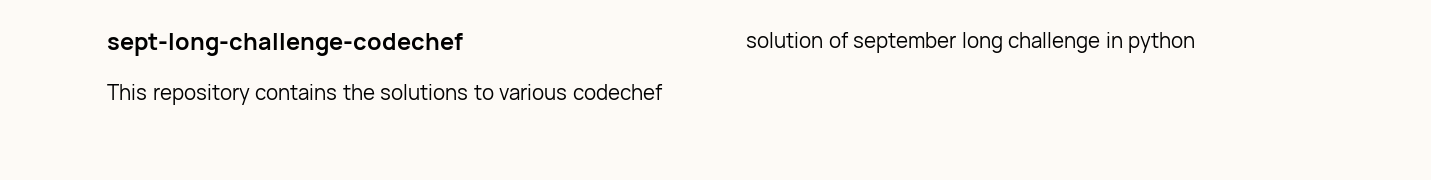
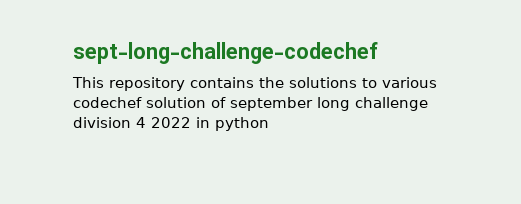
- This repository contains the solutions to various codechef solution of september long challenge in python
+ This repository contains the solutions to various codechef solution of september long challenge division 4 2022 in python

